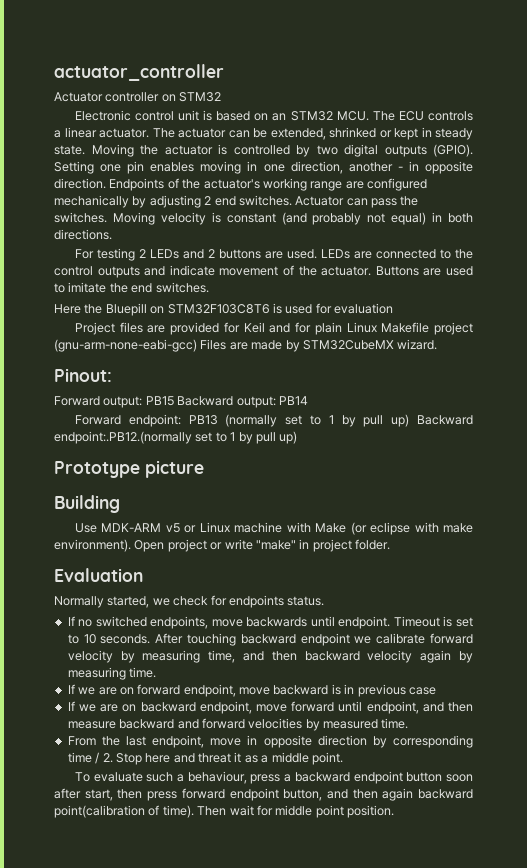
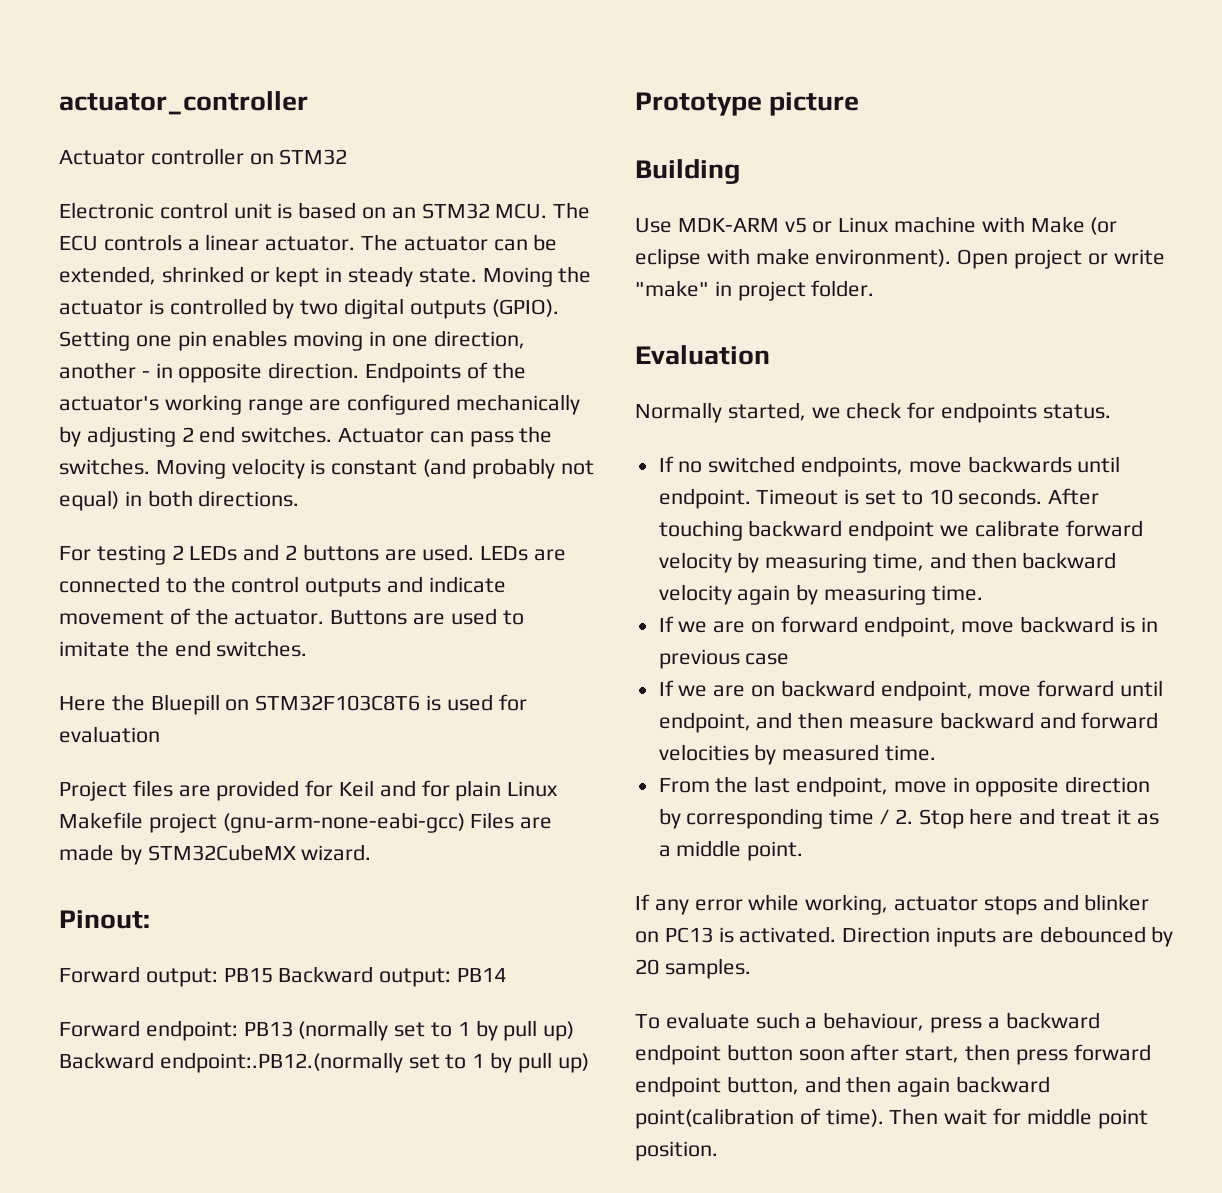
- From the last endpoint, move in opposite direction by corresponding time / 2. Stop here and threat it as a middle point.
+ From the last endpoint, move in opposite direction by corresponding time / 2. Stop here and treat it as a middle point.
+ If any error while working, actuator stops and blinker on PC13 is activated. Direction inputs are debounced by 20 samples.

